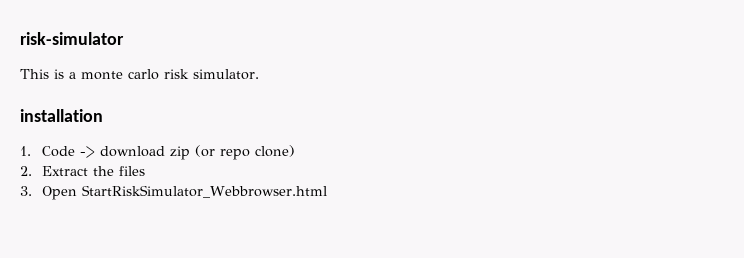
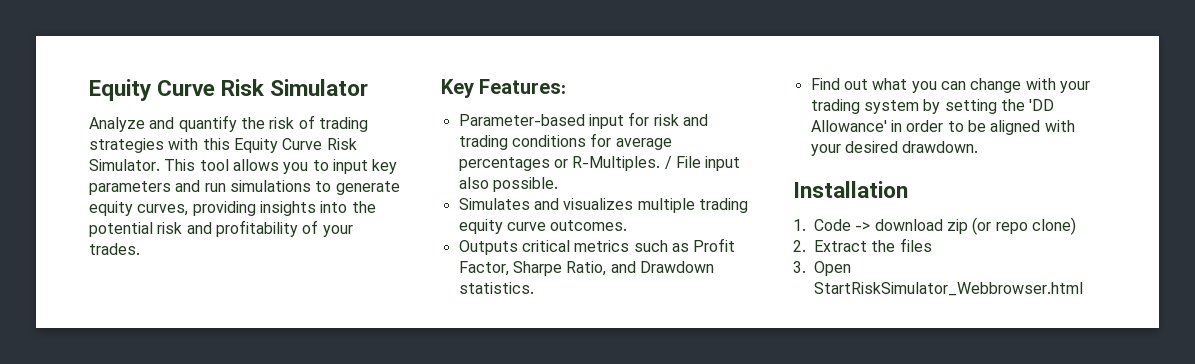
- risk-simulator
- This is a monte carlo risk simulator.
- installation
+ Equity Curve Risk Simulator
+ Analyze and quantify the risk of trading strategies with this Equity Curve Risk Simulator. This tool allows you to input key parameters and run simulations to generate equity curves, providing insights into the potential risk and profitability of your trades.
+ Key Features:
+ Parameter-based input for risk and trading conditions for average percentages or R-Multiples. / File input also possible.
+ Simulates and visualizes multiple trading equity curve outcomes.
+ Outputs critical metrics such as Profit Factor, Sharpe Ratio, and Drawdown statistics.
+ Find out what you can change with your trading system by setting the 'DD Allowance' in order to be aligned with your desired drawdown.
+ Installation

